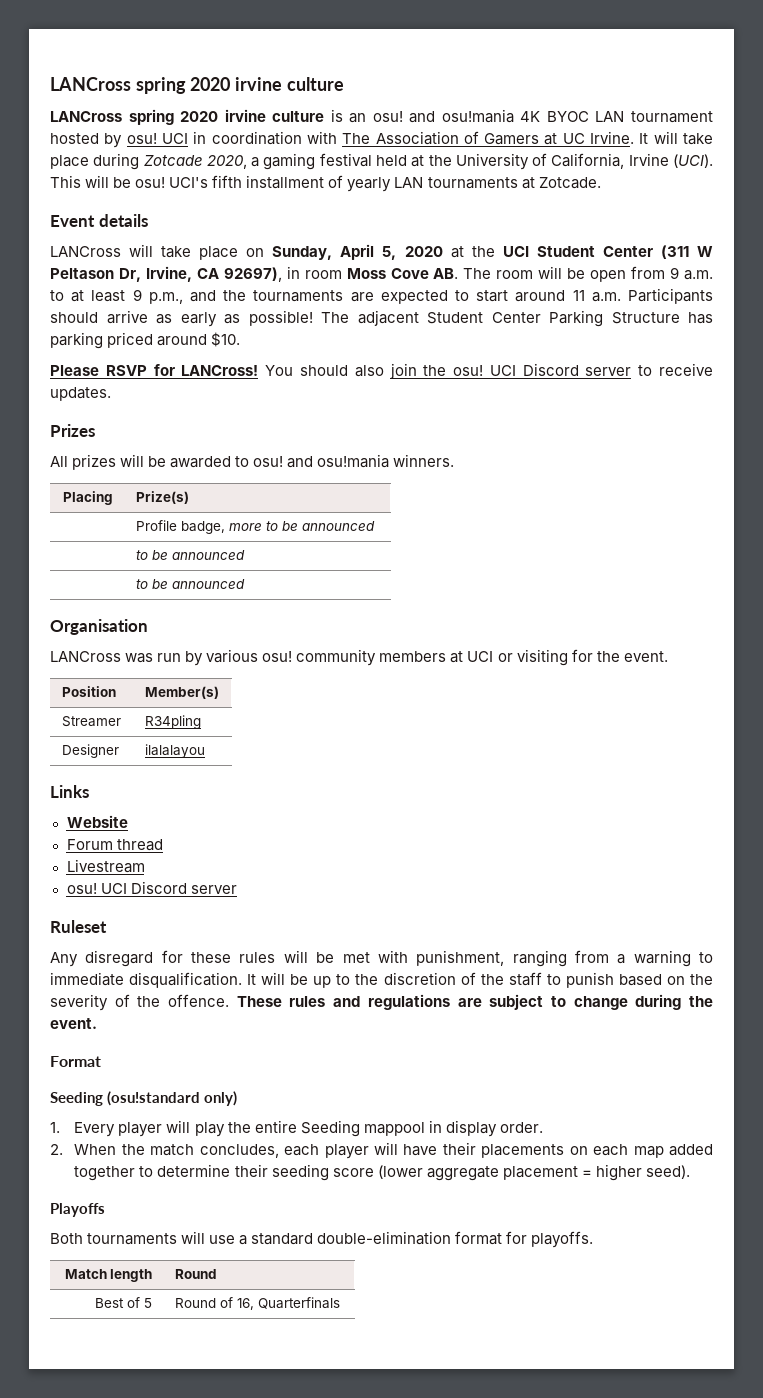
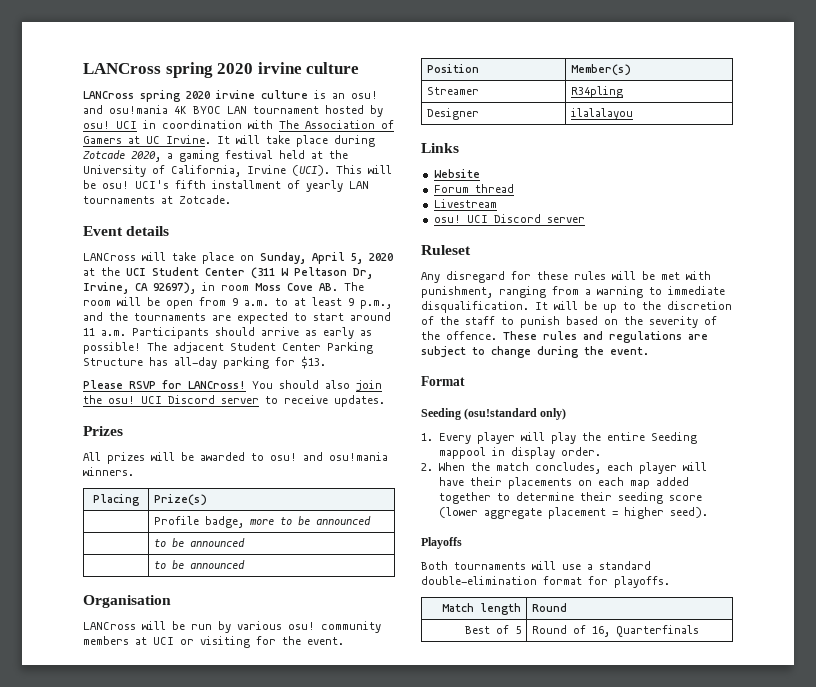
- The adjacent Student Center Parking Structure has parking priced around $10.
+ The adjacent Student Center Parking Structure has all-day parking for $13.
- LANCross was run by various osu! community members at UCI or visiting for the event.
+ LANCross will be run by various osu! community members at UCI or visiting for the event.

